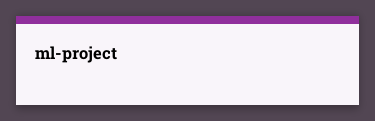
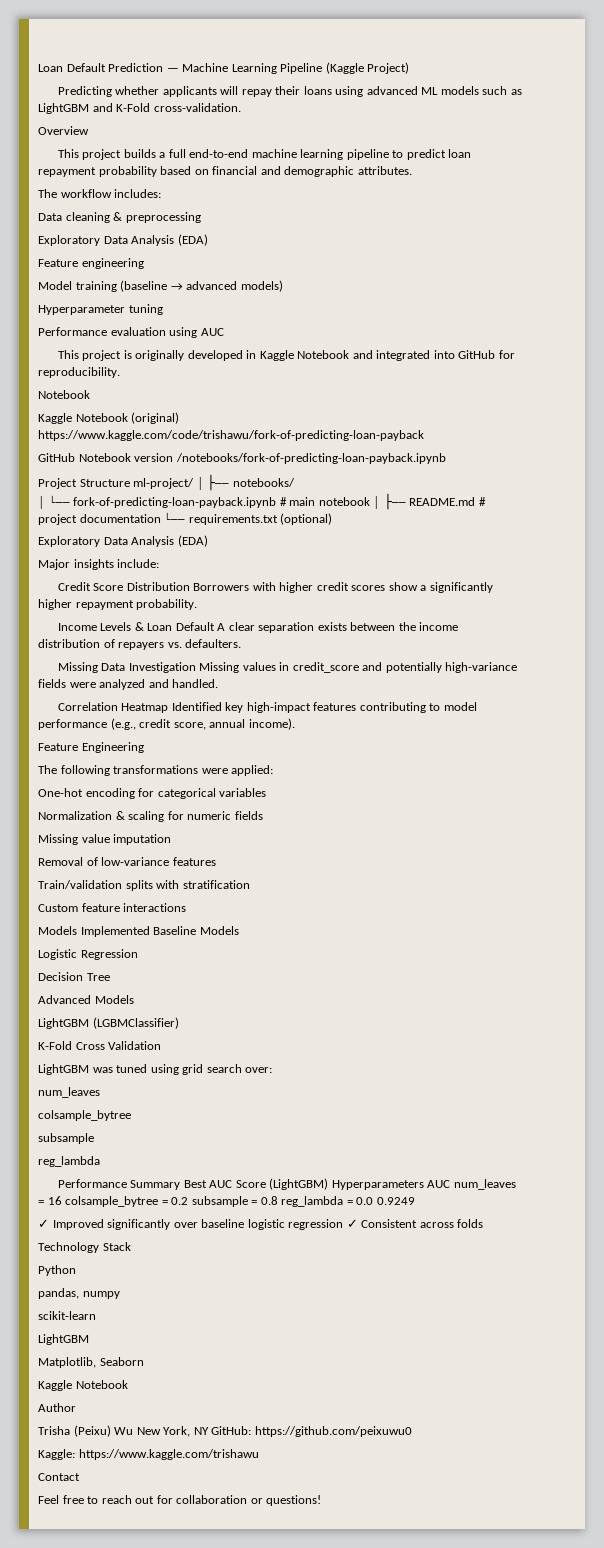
- ml-project
+ Loan Default Prediction — Machine Learning Pipeline (Kaggle Project)
+ Predicting whether applicants will repay their loans using advanced ML models such as LightGBM and K-Fold cross-validation.
+ Overview
+ This project builds a full end-to-end machine learning pipeline to predict loan repayment probability based on financial and demographic attributes.
+ The workflow includes:
+ Data cleaning & preprocessing
+ Exploratory Data Analysis (EDA)
+ Feature engineering
+ Model training (baseline → advanced models)
+ Hyperparameter tuning
+ Performance evaluation using AUC
+ This project is originally developed in Kaggle Notebook and integrated into GitHub for reproducibility.
+ Notebook
+ Kaggle Notebook (original) https://www.kaggle.com/code/trishawu/fork-of-predicting-loan-payback
+ GitHub Notebook version /notebooks/fork-of-predicting-loan-payback.ipynb
+ Project Structure ml-project/ │ ├── notebooks/
+ │ └── fork-of-predicting-loan-payback.ipynb # main notebook │ ├── README.md # project documentation └── requirements.txt (optional)
+ Exploratory Data Analysis (EDA)
+ Major insights include:
+ Credit Score Distribution Borrowers with higher credit scores show a significantly higher repayment probability.
+ Income Levels & Loan Default A clear separation exists between the income distribution of repayers vs. defaulters.
+ Missing Data Investigation Missing values in credit_score and potentially high-variance fields were analyzed and handled.
+ Correlation Heatmap Identified key high-impact features contributing to model performance (e.g., credit score, annual income).
+ Feature Engineering
+ The following transformations were applied:
+ One-hot encoding for categorical variables
+ Normalization & scaling for numeric fields
+ Missing value imputation
+ Removal of low-variance features
+ Train/validation splits with stratification
+ Custom feature interactions
+ Models Implemented Baseline Models
+ Logistic Regression
+ Decision Tree
+ Advanced Models
+ LightGBM (LGBMClassifier)
+ K-Fold Cross Validation
+ LightGBM was tuned using grid search over:
+ num_leaves
+ colsample_bytree
+ subsample
+ reg_lambda
+ Performance Summary Best AUC Score (LightGBM) Hyperparameters AUC num_leaves = 16 colsample_bytree = 0.2 subsample = 0.8 reg_lambda = 0.0 0.9249
+ ✓ Improved significantly over baseline logistic regression ✓ Consistent across folds
+ Technology Stack
+ Python
+ pandas, numpy
+ scikit-learn
+ LightGBM
+ Matplotlib, Seaborn
+ Kaggle Notebook
+ Author
+ Trisha (Peixu) Wu New York, NY GitHub: https://github.com/peixuwu0
+ Kaggle: https://www.kaggle.com/trishawu
+ Contact
+ Feel free to reach out for collaboration or questions!

